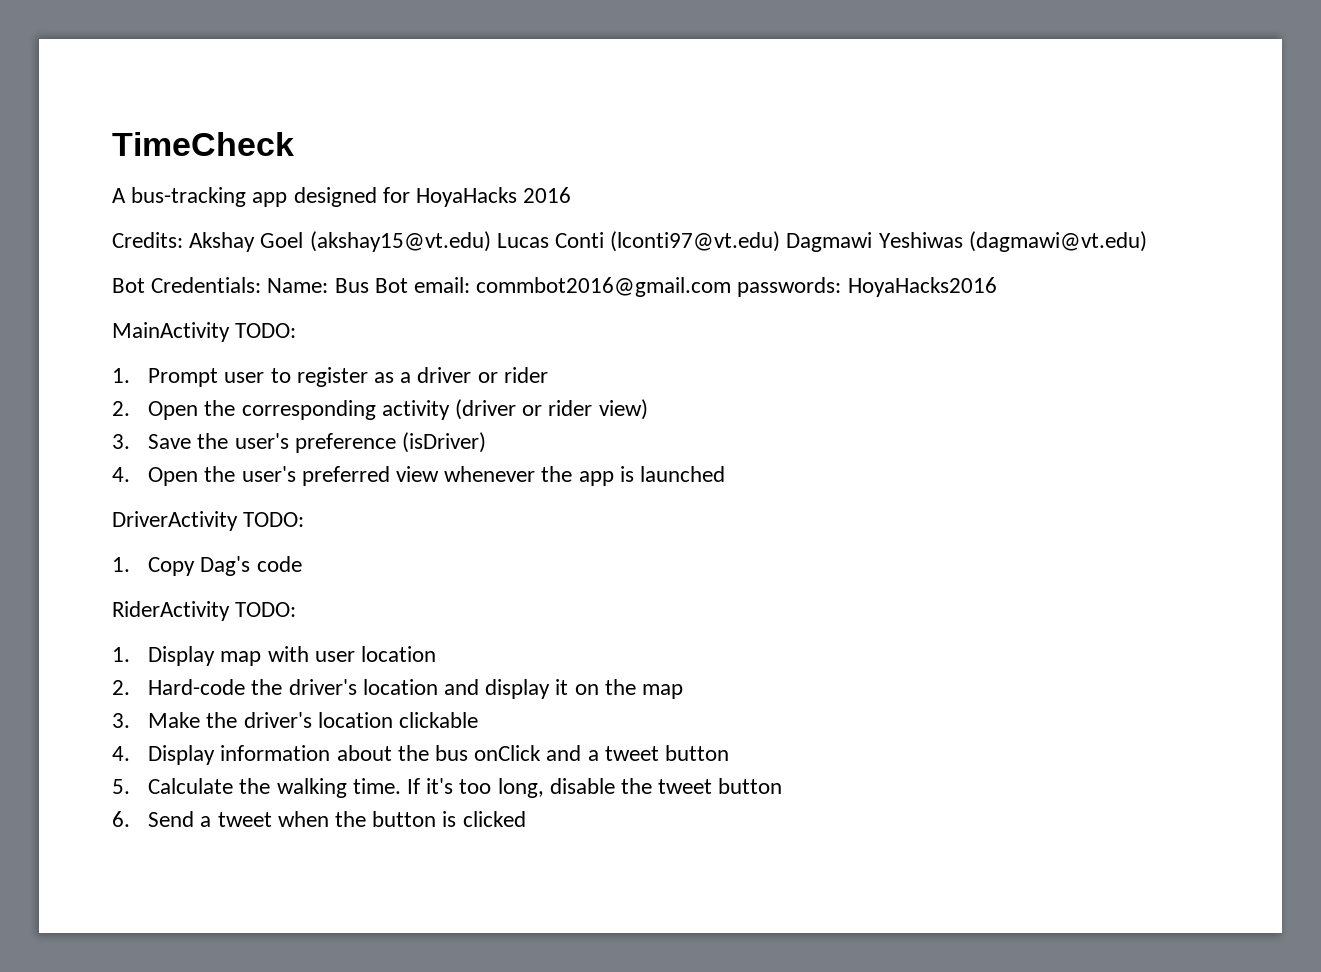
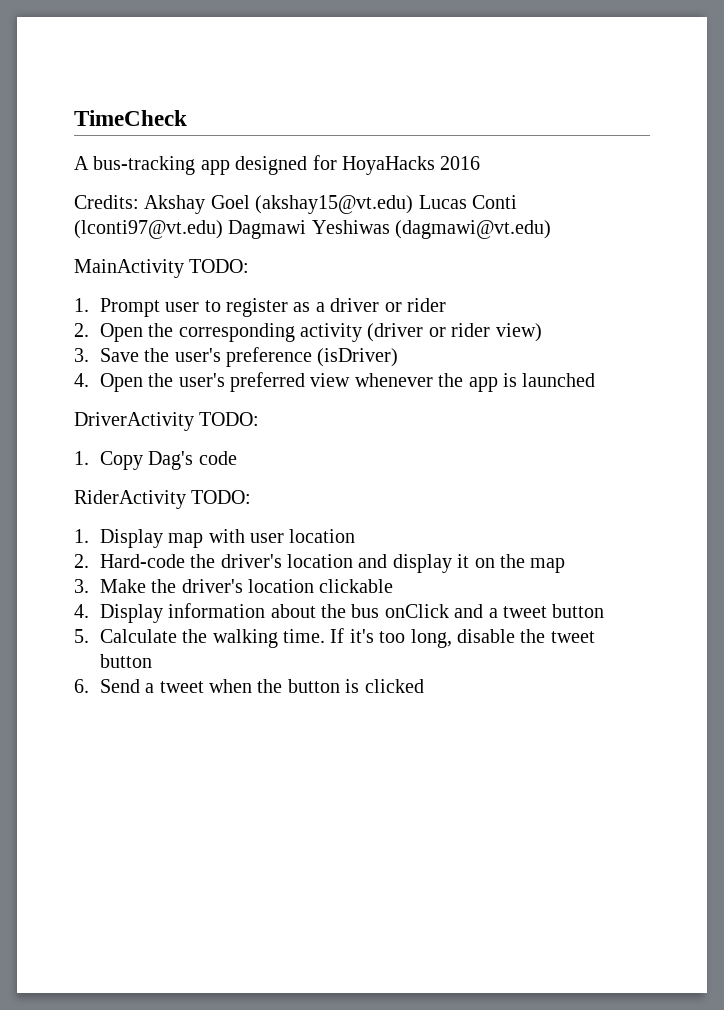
- Bot Credentials: Name: Bus Bot email: commbot2016@gmail.com passwords: HoyaHacks2016

